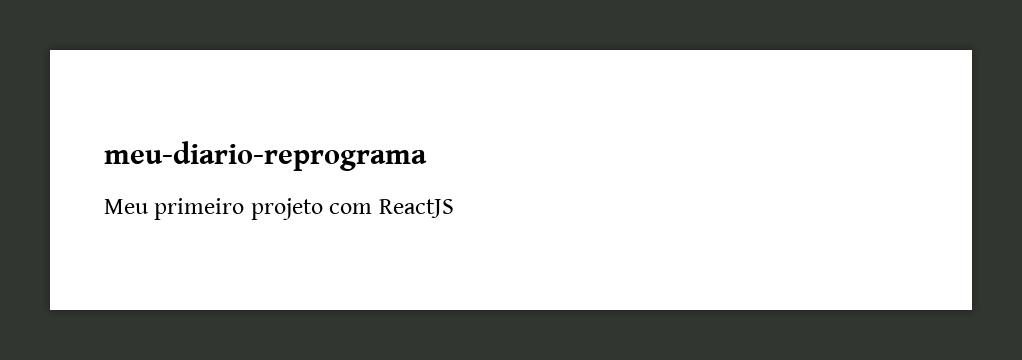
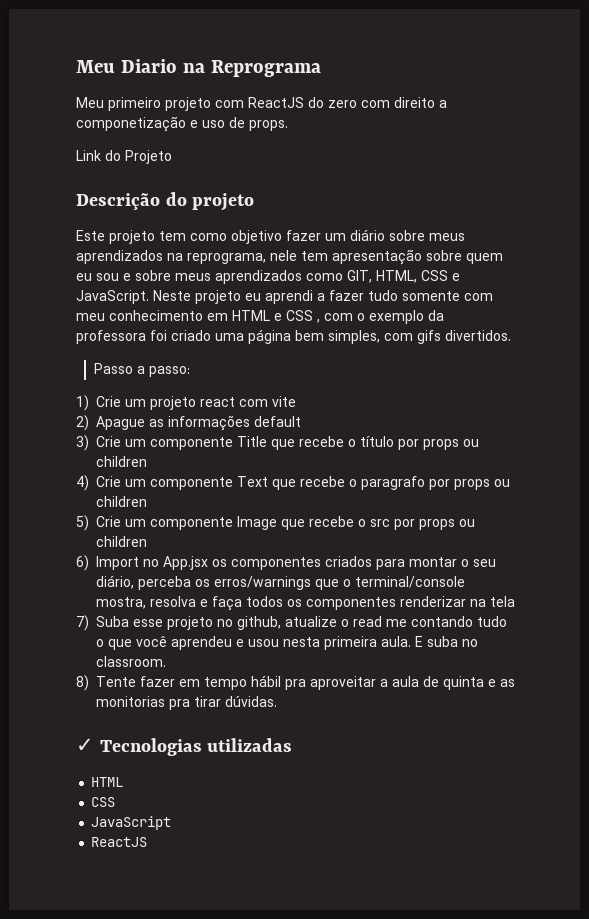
- meu-diario-reprograma
+ Meu Diario na Reprograma
- Meu primeiro projeto com ReactJS
+ Meu primeiro projeto com ReactJS do zero com direito a componetização e uso de props.
+ Link do Projeto
+ Descrição do projeto
+ Este projeto tem como objetivo fazer um diário sobre meus aprendizados na reprograma, nele tem apresentação sobre quem eu sou e sobre meus aprendizados como GIT, HTML, CSS e JavaScript. Neste projeto eu aprendi a fazer tudo somente com meu conhecimento em HTML e CSS , com o exemplo da professora foi criado uma página bem simples, com gifs divertidos.
+ Passo a passo:
+ 1) Crie um projeto react com vite
+ 2) Apague as informações default
+ 3) Crie um componente Title que recebe o título por props ou children
+ 4) Crie um componente Text que recebe o paragrafo por props ou children
+ 5) Crie um componente Image que recebe o src por props ou children
+ 6) Import no App.jsx os componentes criados para montar o seu diário, perceba os erros/warnings que o terminal/console mostra, resolva e faça todos os componentes renderizar na tela
+ 7) Suba esse projeto no github, atualize o read me contando tudo o que você aprendeu e usou nesta primeira aula. E suba no classroom.
+ 8) Tente fazer em tempo hábil pra aproveitar a aula de quinta e as monitorias pra tirar dúvidas.
+ ✓ Tecnologias utilizadas
+ HTML
+ CSS
+ JavaScript
+ ReactJS

